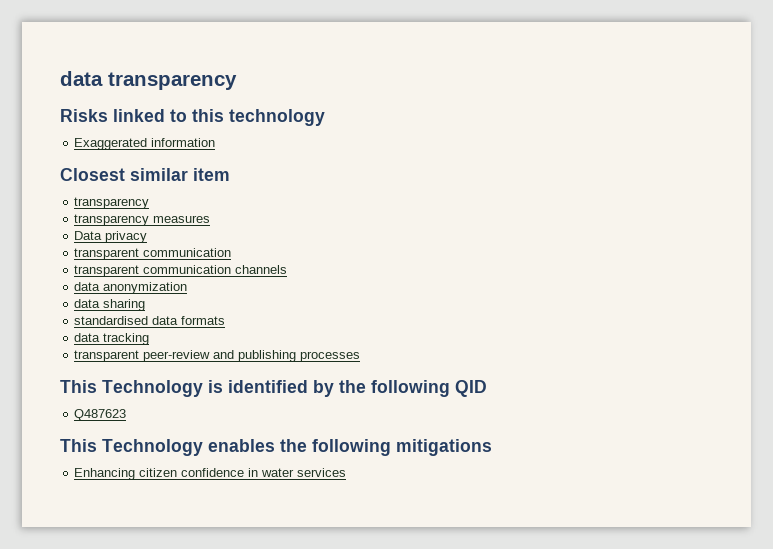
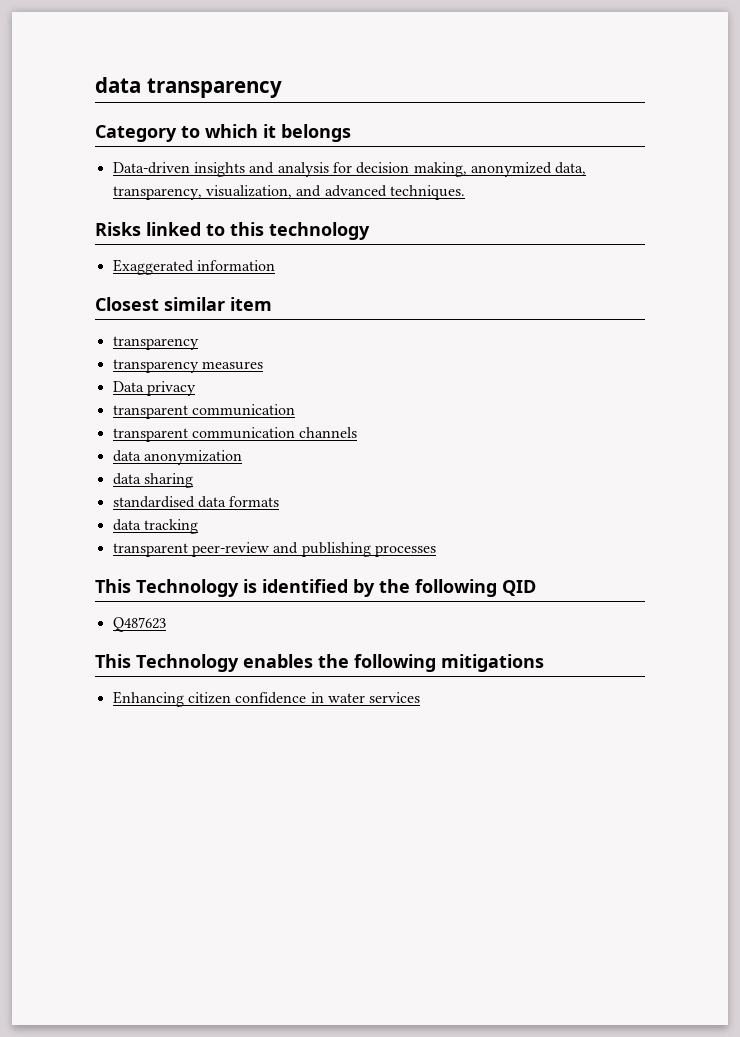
+ Category to which it belongs
+ Data-driven insights and analysis for decision making, anonymized data, transparency, visualization, and advanced techniques.

